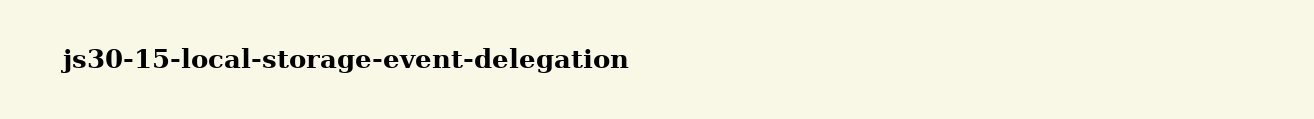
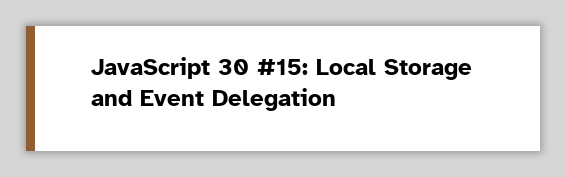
- js30-15-local-storage-event-delegation
+ JavaScript 30 #15: Local Storage and Event Delegation

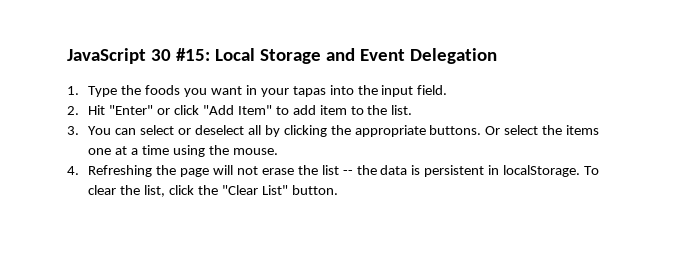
+ 1. Type the foods you want in your tapas into the input field.
+ 2. Hit "Enter" or click "Add Item" to add item to the list.
+ 3. You can select or deselect all by clicking the appropriate buttons. Or select the items one at a time using the mouse.
+ 4. Refreshing the page will not erase the list -- the data is persistent in localStorage. To clear the list, click the "Clear List" button.

